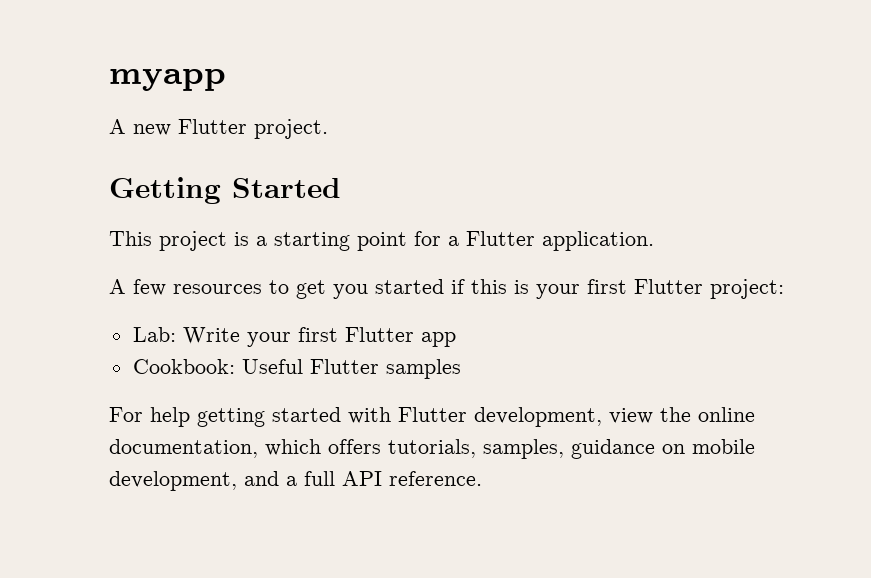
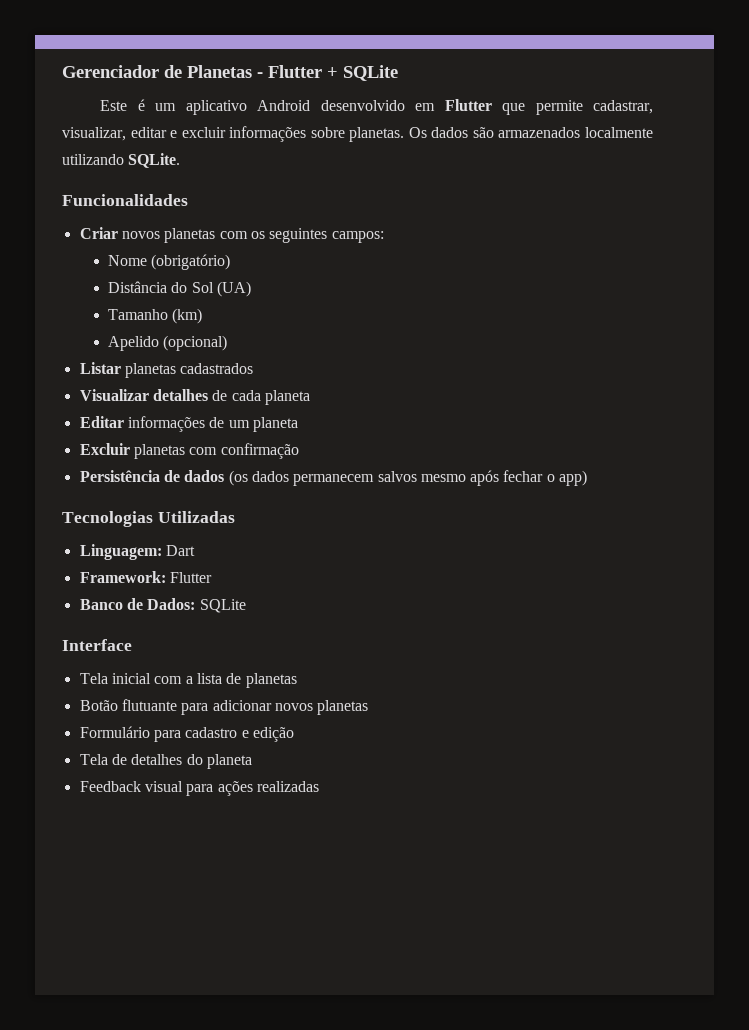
- myapp
- A new Flutter project.
- Getting Started
- This project is a starting point for a Flutter application.
- A few resources to get you started if this is your first Flutter project:
- Lab: Write your first Flutter app
- Cookbook: Useful Flutter samples
- For help getting started with Flutter development, view the online documentation, which offers tutorials, samples, guidance on mobile development, and a full API reference.
+ Gerenciador de Planetas - Flutter + SQLite
+ Este é um aplicativo Android desenvolvido em Flutter que permite cadastrar, visualizar, editar e excluir informações sobre planetas. Os dados são armazenados localmente utilizando SQLite.
+ Funcionalidades
+ Criar novos planetas com os seguintes campos:
+ Nome (obrigatório)
+ Distância do Sol (UA)
+ Tamanho (km)
+ Apelido (opcional)
+ Listar planetas cadastrados
+ Visualizar detalhes de cada planeta
+ Editar informações de um planeta
+ Excluir planetas com confirmação
+ Persistência de dados (os dados permanecem salvos mesmo após fechar o app)
+ Tecnologias Utilizadas
+ Linguagem: Dart
+ Framework: Flutter
+ Banco de Dados: SQLite
+ Interface
+ Tela inicial com a lista de planetas
+ Botão flutuante para adicionar novos planetas
+ Formulário para cadastro e edição
+ Tela de detalhes do planeta
+ Feedback visual para ações realizadas

